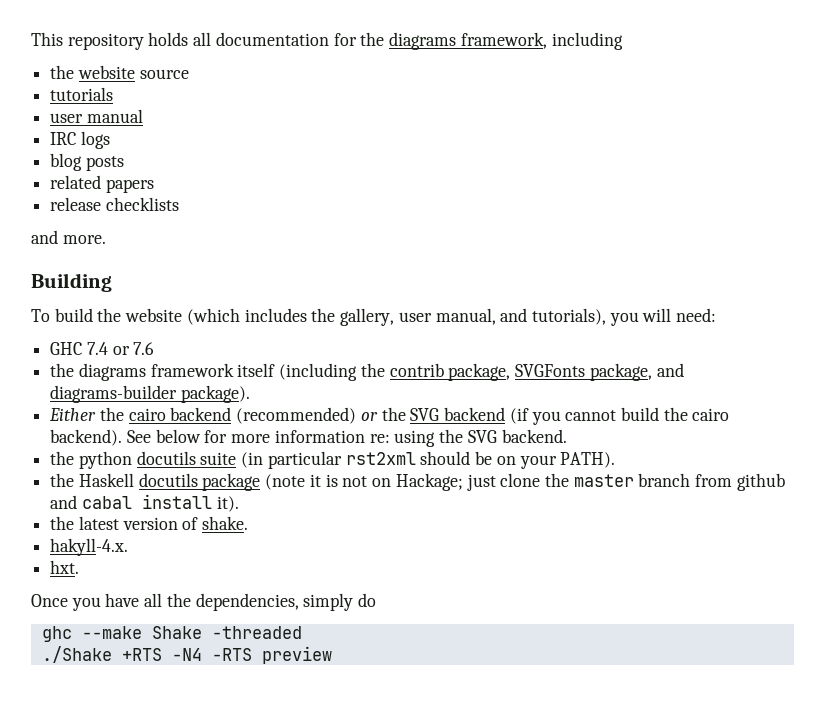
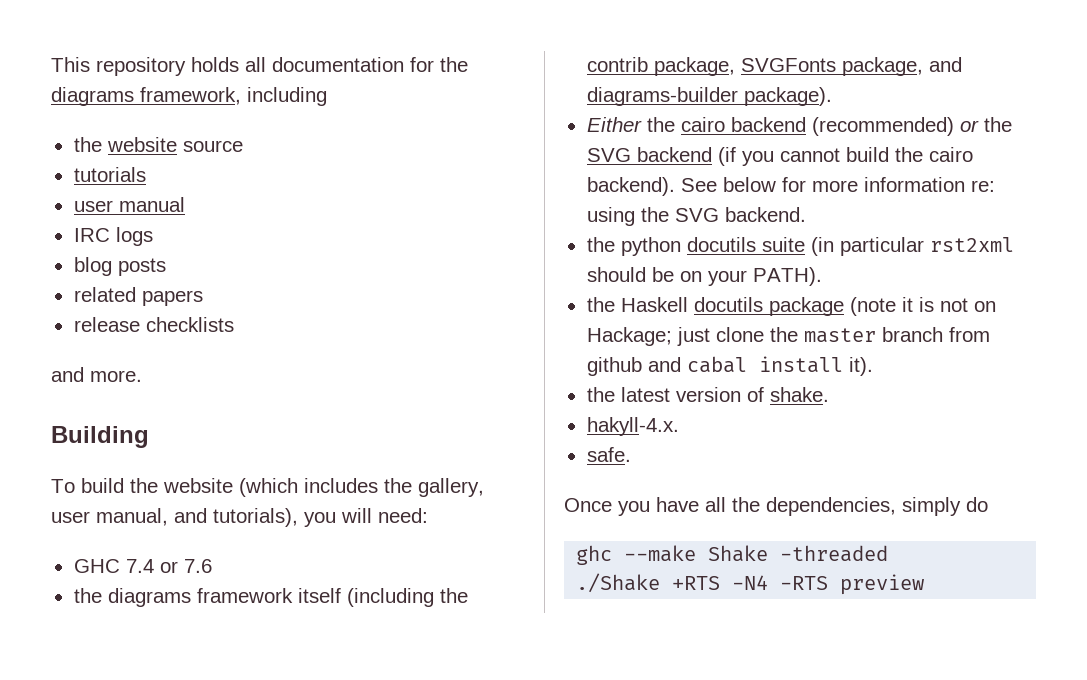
- hxt.
+ safe.

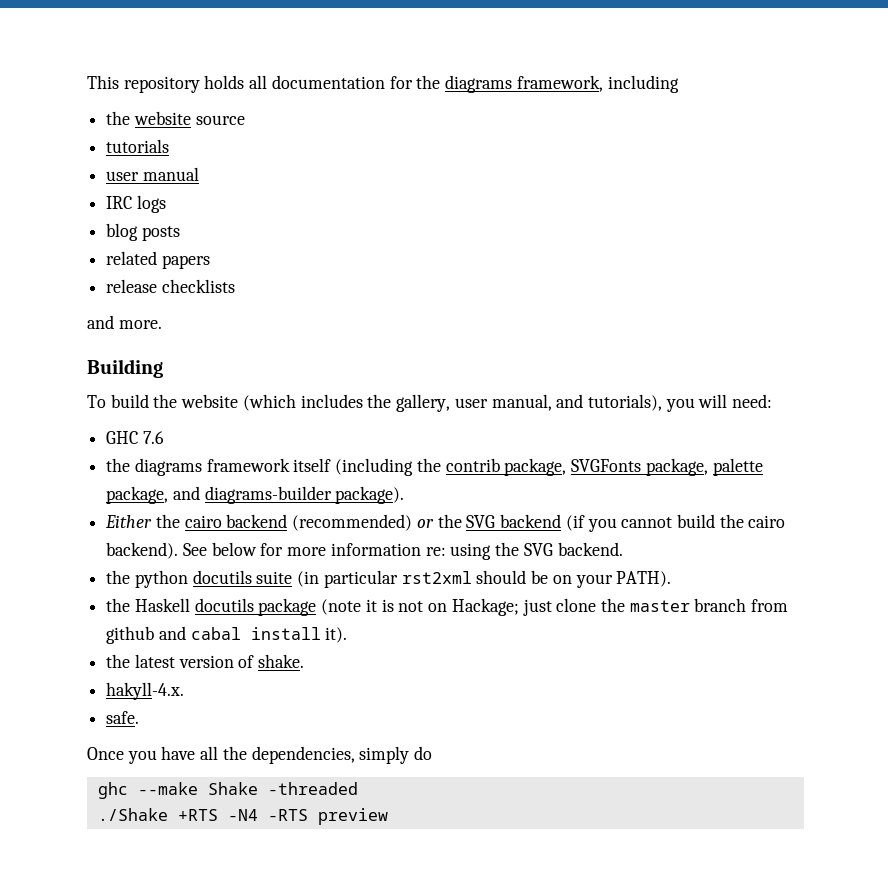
- GHC 7.4 or 7.6
+ GHC 7.6
- the diagrams framework itself (including the contrib package, SVGFonts package, and diagrams-builder package).
+ the diagrams framework itself (including the contrib package, SVGFonts package, palette package, and diagrams-builder package).

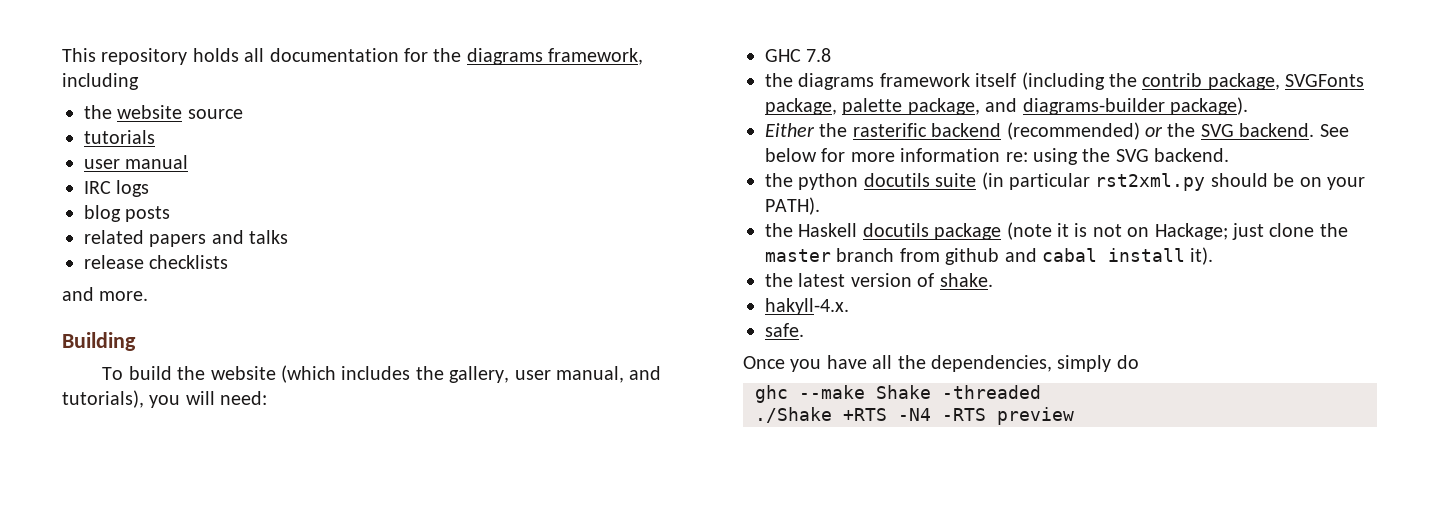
- related papers
+ related papers and talks
- GHC 7.6
+ GHC 7.8
- Either the cairo backend (recommended) or the SVG backend (if you cannot build the cairo backend).
+ Either the rasterific backend (recommended) or the SVG backend.
- the python docutils suite (in particular rst2xml should be on your PATH).
+ the python docutils suite (in particular rst2xml.py should be on your PATH).

